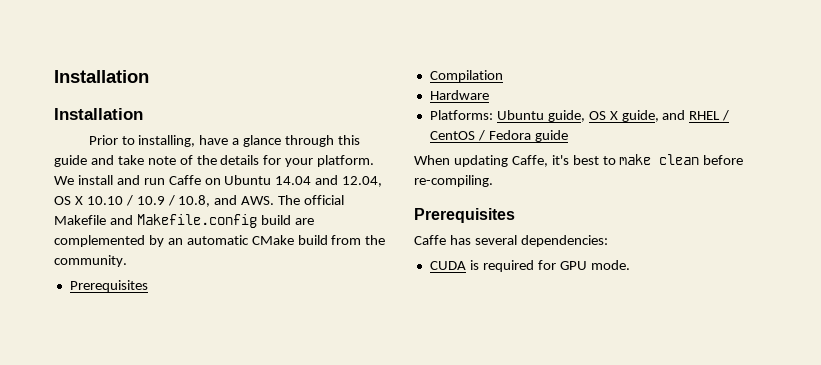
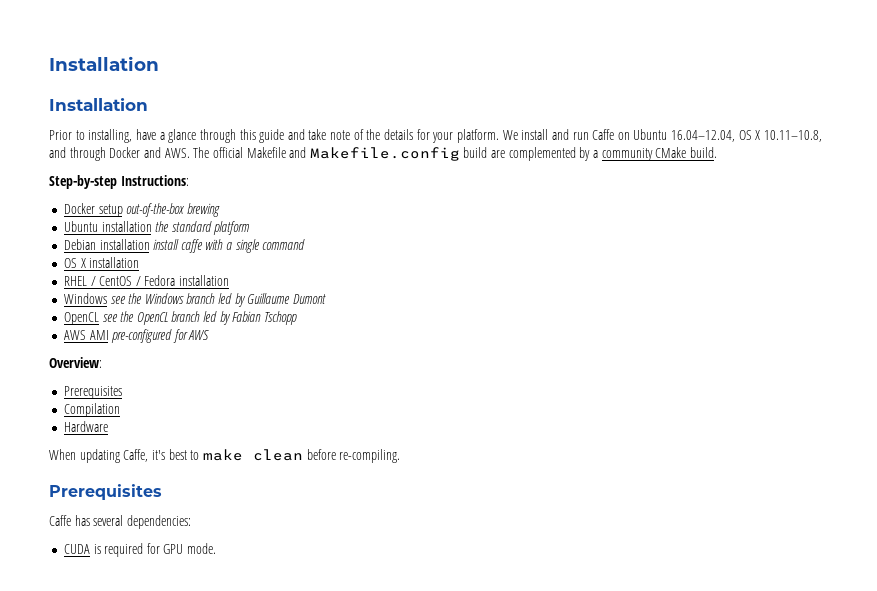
- We install and run Caffe on Ubuntu 14.04 and 12.04, OS X 10.10 / 10.9 / 10.8, and AWS. The official Makefile and Makefile.config build are complemented by an automatic CMake build from the community.
+ We install and run Caffe on Ubuntu 16.04–12.04, OS X 10.11–10.8, and through Docker and AWS. The official Makefile and Makefile.config build are complemented by a community CMake build.
+ Step-by-step Instructions:
+ Docker setup out-of-the-box brewing
+ Ubuntu installation the standard platform
+ Debian installation install caffe with a single command
+ OS X installation
+ RHEL / CentOS / Fedora installation
+ Windows see the Windows branch led by Guillaume Dumont
+ OpenCL see the OpenCL branch led by Fabian Tschopp
+ AWS AMI pre-configured for AWS
+ Overview:
  Prerequisites
  Compilation
  Hardware
- Platforms: Ubuntu guide, OS X guide, and RHEL / CentOS / Fedora guide

